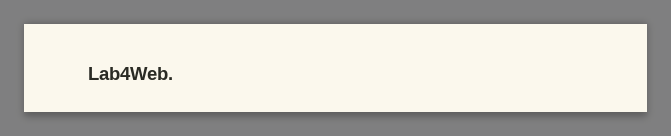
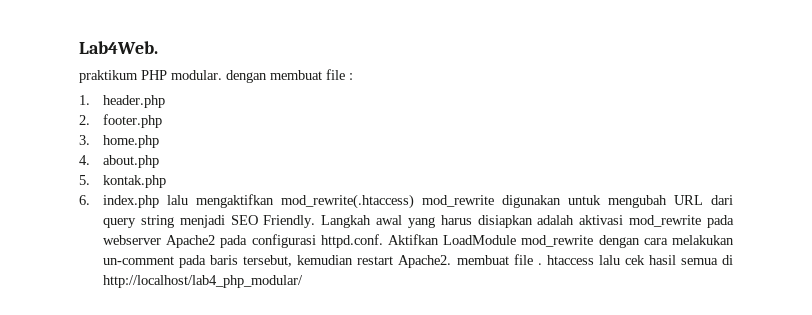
+ praktikum PHP modular. dengan membuat file :
+ 1. header.php
+ 2. footer.php
+ 3. home.php
+ 4. about.php
+ 5. kontak.php
+ 6. index.php lalu mengaktifkan mod_rewrite(.htaccess) mod_rewrite digunakan untuk mengubah URL dari query string menjadi SEO Friendly. Langkah awal yang harus disiapkan adalah aktivasi mod_rewrite pada webserver Apache2 pada configurasi httpd.conf. Aktifkan LoadModule mod_rewrite dengan cara melakukan un-comment pada baris tersebut, kemudian restart Apache2. membuat file . htaccess lalu cek hasil semua di http://localhost/lab4_php_modular/

